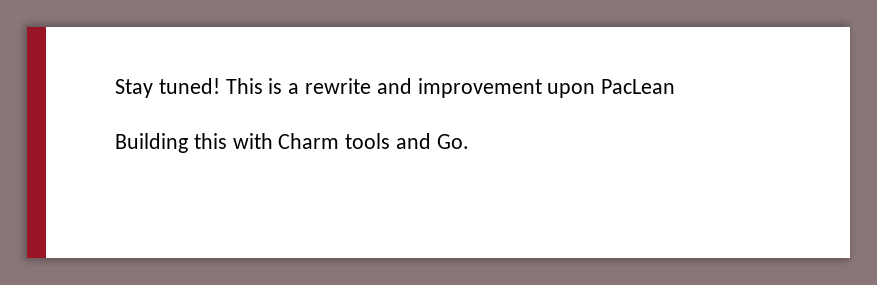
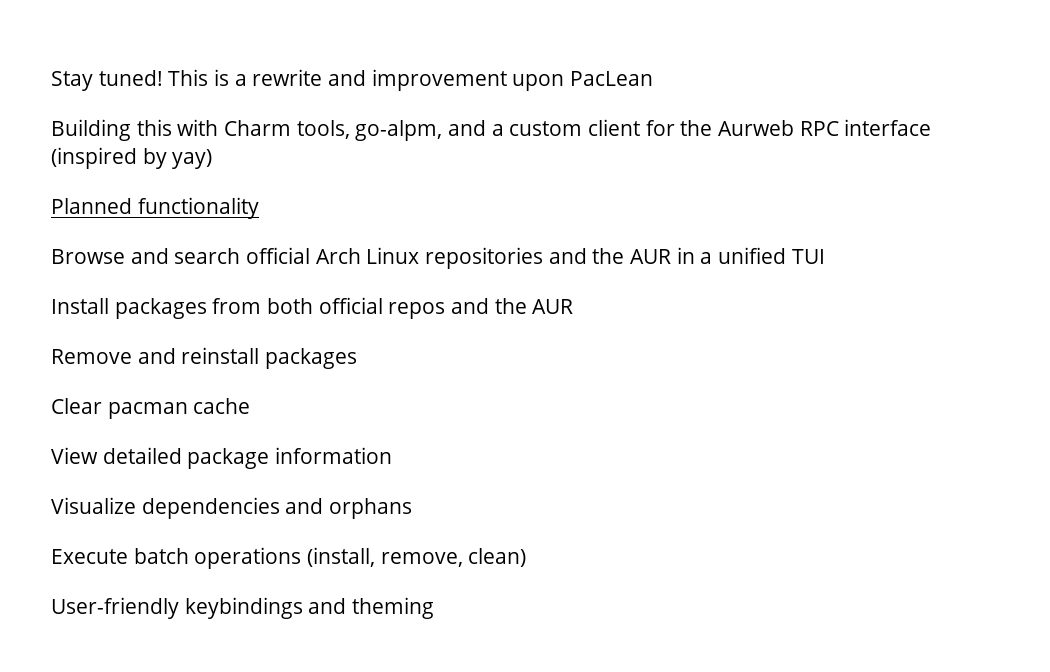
- Building this with Charm tools and Go.
+ Building this with Charm tools, go-alpm, and a custom client for the Aurweb RPC interface (inspired by yay)
+ Planned functionality
+ Browse and search official Arch Linux repositories and the AUR in a unified TUI
+ Install packages from both official repos and the AUR
+ Remove and reinstall packages
+ Clear pacman cache
+ View detailed package information
+ Visualize dependencies and orphans
+ Execute batch operations (install, remove, clean)
+ User-friendly keybindings and theming

